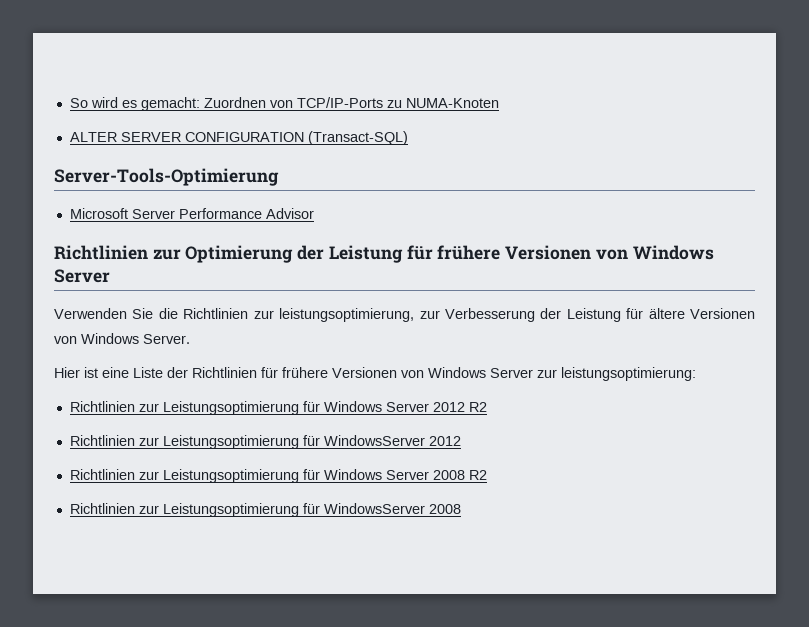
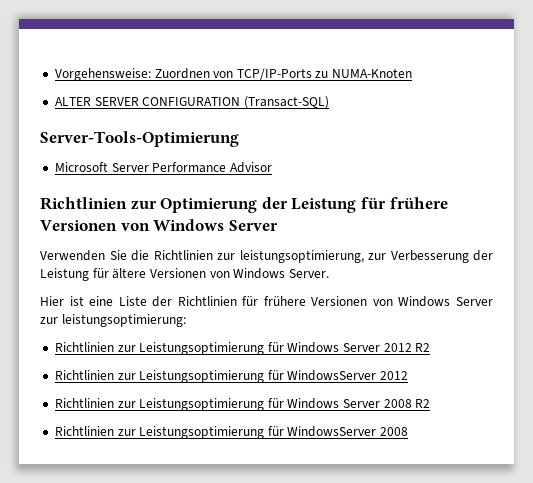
- So wird es gemacht: Zuordnen von TCP/IP-Ports zu NUMA-Knoten
+ Vorgehensweise: Zuordnen von TCP/IP-Ports zu NUMA-Knoten

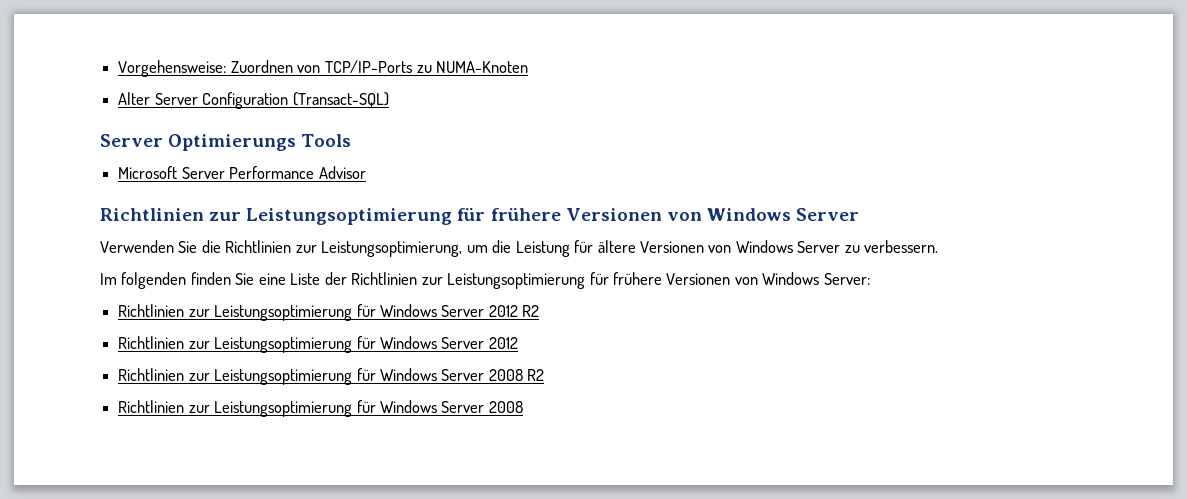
- ALTER SERVER CONFIGURATION (Transact-SQL)
- Server-Tools-Optimierung
+ Alter Server Configuration (Transact-SQL)
+ Server Optimierungs Tools
- Richtlinien zur Optimierung der Leistung für frühere Versionen von Windows Server
+ Richtlinien zur Leistungsoptimierung für frühere Versionen von Windows Server
- Verwenden Sie die Richtlinien zur leistungsoptimierung, zur Verbesserung der Leistung für ältere Versionen von Windows Server.
- Hier ist eine Liste der Richtlinien für frühere Versionen von Windows Server zur leistungsoptimierung:
+ Verwenden Sie die Richtlinien zur Leistungsoptimierung, um die Leistung für ältere Versionen von Windows Server zu verbessern.
+ Im folgenden finden Sie eine Liste der Richtlinien zur Leistungsoptimierung für frühere Versionen von Windows Server:
  Richtlinien zur Leistungsoptimierung für Windows Server 2012 R2
- Richtlinien zur Leistungsoptimierung für WindowsServer 2012
+ Richtlinien zur Leistungsoptimierung für Windows Server 2012
  Richtlinien zur Leistungsoptimierung für Windows Server 2008 R2
- Richtlinien zur Leistungsoptimierung für WindowsServer 2008
+ Richtlinien zur Leistungsoptimierung für Windows Server 2008

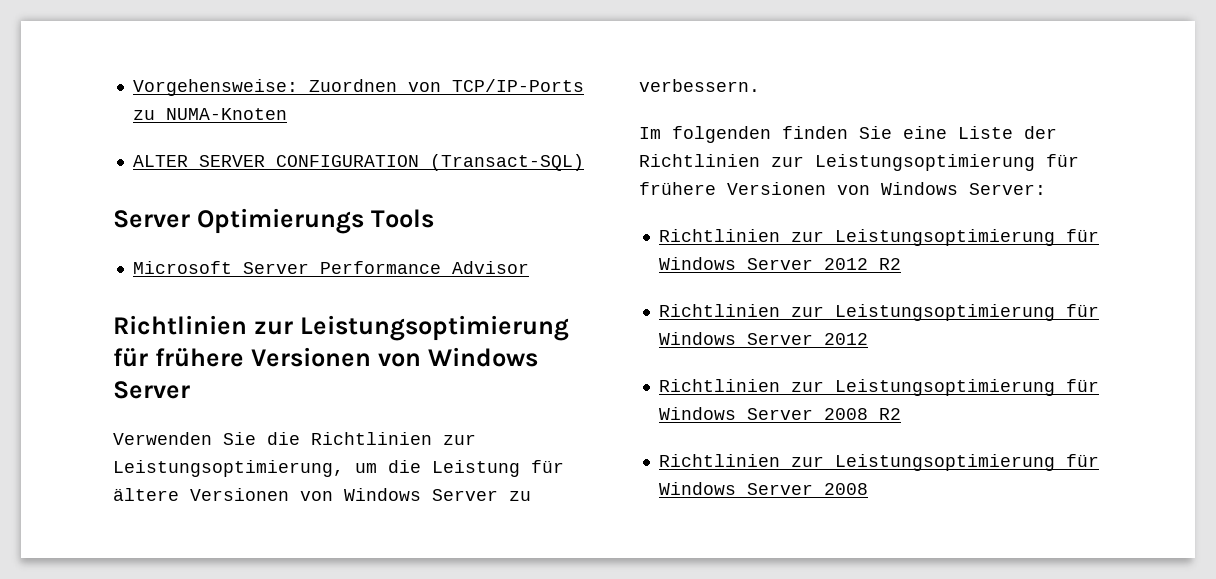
- Alter Server Configuration (Transact-SQL)
+ ALTER SERVER CONFIGURATION (Transact-SQL)

